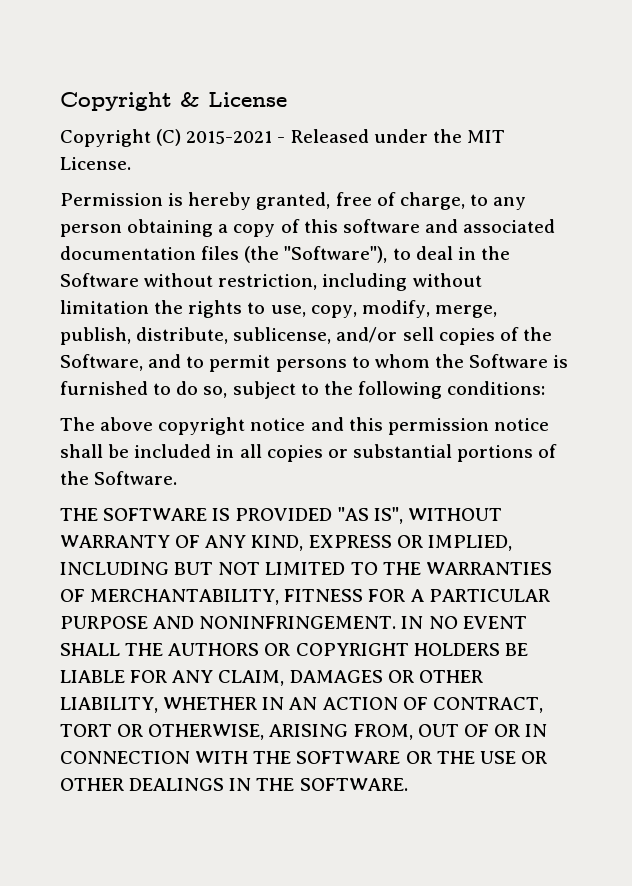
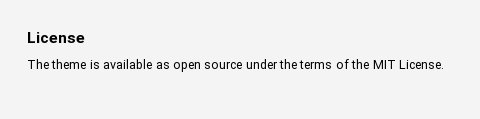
- Copyright & License
+ License
- Copyright (C) 2015-2021 - Released under the MIT License.
- Permission is hereby granted, free of charge, to any person obtaining a copy of this software and associated documentation files (the "Software"), to deal in the Software without restriction, including without limitation the rights to use, copy, modify, merge, publish, distribute, sublicense, and/or sell copies of the Software, and to permit persons to whom the Software is furnished to do so, subject to the following conditions:
- The above copyright notice and this permission notice shall be included in all copies or substantial portions of the Software.
- THE SOFTWARE IS PROVIDED "AS IS", WITHOUT WARRANTY OF ANY KIND, EXPRESS OR IMPLIED, INCLUDING BUT NOT LIMITED TO THE WARRANTIES OF MERCHANTABILITY, FITNESS FOR A PARTICULAR PURPOSE AND NONINFRINGEMENT. IN NO EVENT SHALL THE AUTHORS OR COPYRIGHT HOLDERS BE LIABLE FOR ANY CLAIM, DAMAGES OR OTHER LIABILITY, WHETHER IN AN ACTION OF CONTRACT, TORT OR OTHERWISE, ARISING FROM, OUT OF OR IN CONNECTION WITH THE SOFTWARE OR THE USE OR OTHER DEALINGS IN THE SOFTWARE.
+ The theme is available as open source under the terms of the MIT License.

